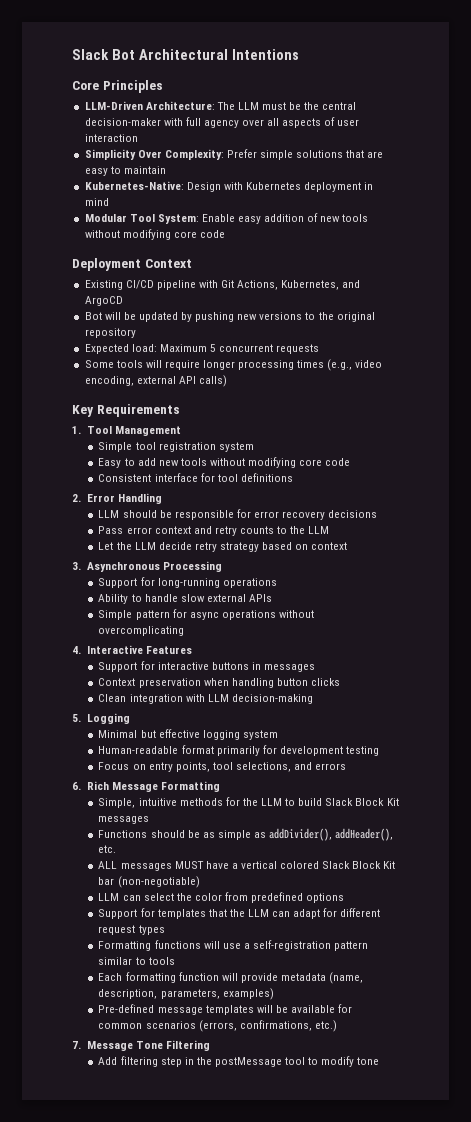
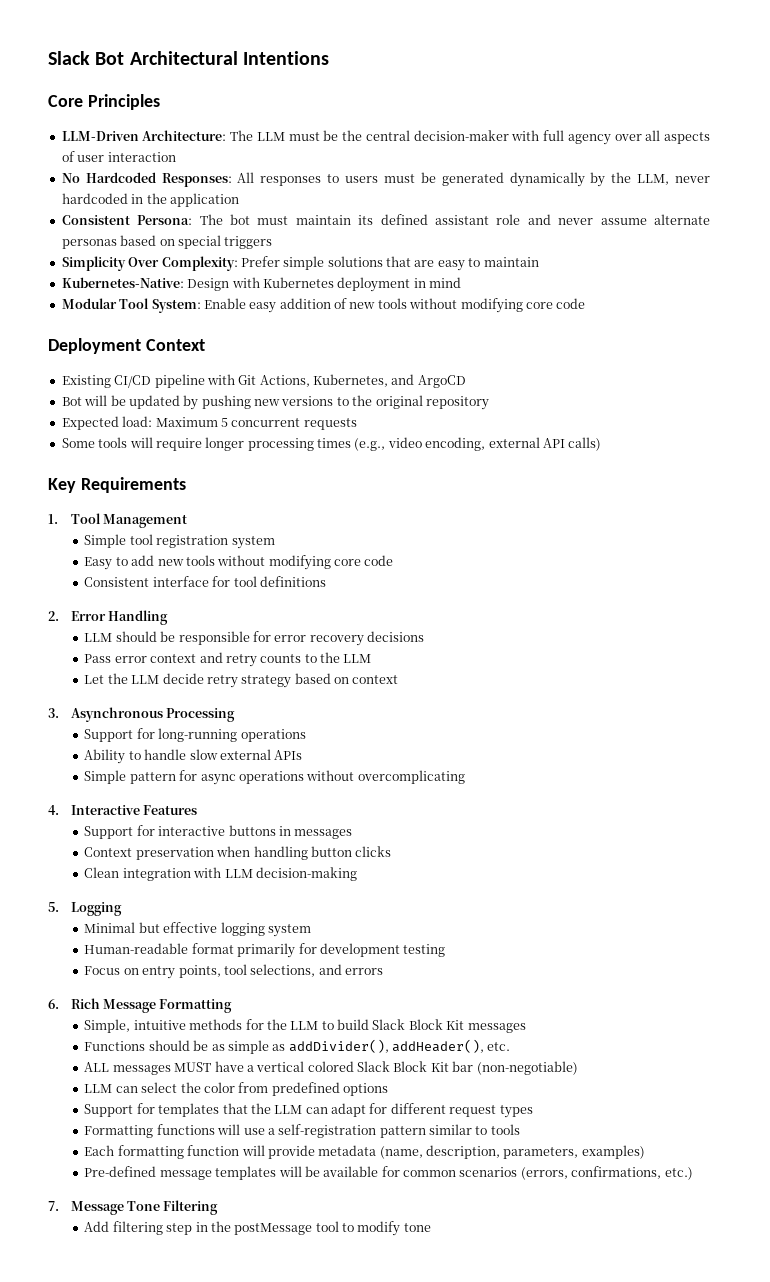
+ No Hardcoded Responses: All responses to users must be generated dynamically by the LLM, never hardcoded in the application
+ Consistent Persona: The bot must maintain its defined assistant role and never assume alternate personas based on special triggers

